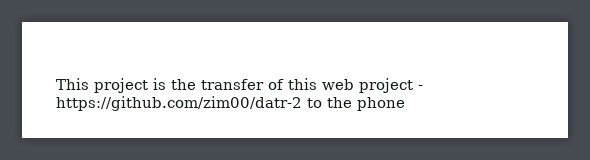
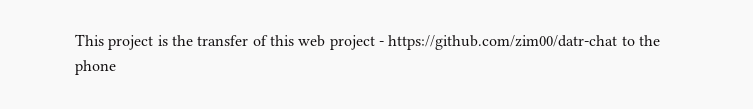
- This project is the transfer of this web project - https://github.com/zim00/datr-2 to the phone
+ This project is the transfer of this web project - https://github.com/zim00/datr-chat to the phone

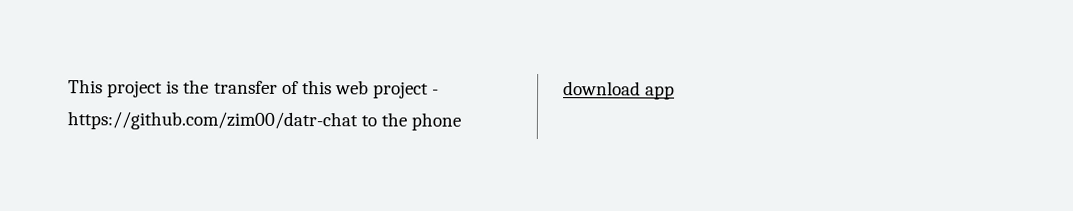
- This project is the transfer of this web project - https://github.com/zim00/datr-chat to the phone
+ This project is the transfer of this web project - https://github.com/zim00/datr-chat to the phone download app

